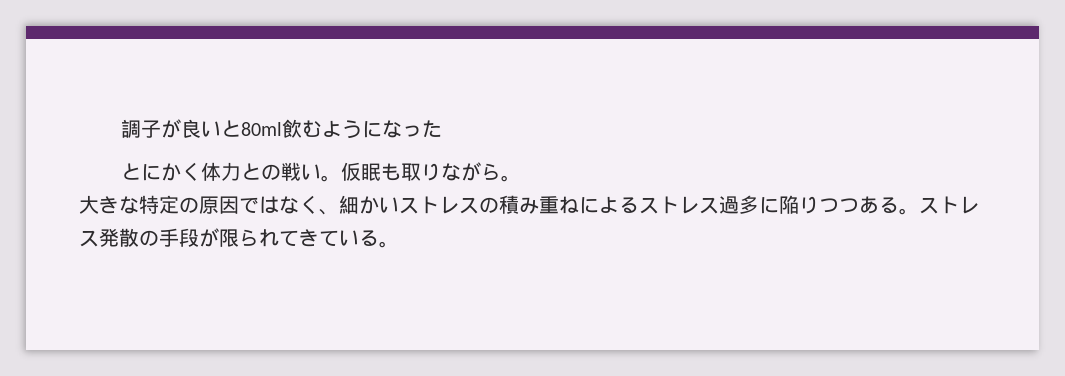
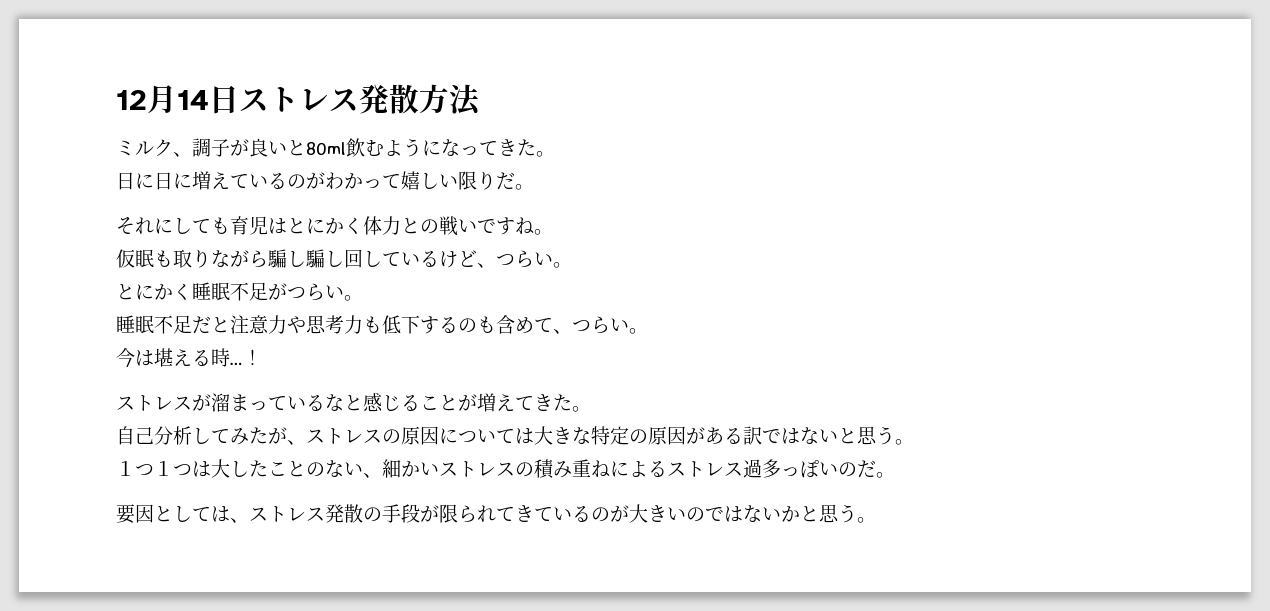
- 調子が良いと80ml飲むようになった
- とにかく体力との戦い。仮眠も取りながら。
- 大きな特定の原因ではなく、細かいストレスの積み重ねによるストレス過多に陥りつつある。ストレス発散の手段が限られてきている。
+ 12月14日ストレス発散方法
+ ミルク、調子が良いと80ml飲むようになってきた。
+ 日に日に増えているのがわかって嬉しい限りだ。
+ それにしても育児はとにかく体力との戦いですね。
+ 仮眠も取りながら騙し騙し回しているけど、つらい。
+ とにかく睡眠不足がつらい。
+ 睡眠不足だと注意力や思考力も低下するのも含めて、つらい。
+ 今は堪える時…！
+ ストレスが溜まっているなと感じることが増えてきた。
+ 自己分析してみたが、ストレスの原因については大きな特定の原因がある訳ではないと思う。
+ １つ１つは大したことのない、細かいストレスの積み重ねによるストレス過多っぽいのだ。
+ 要因としては、ストレス発散の手段が限られてきているのが大きいのではないかと思う。

